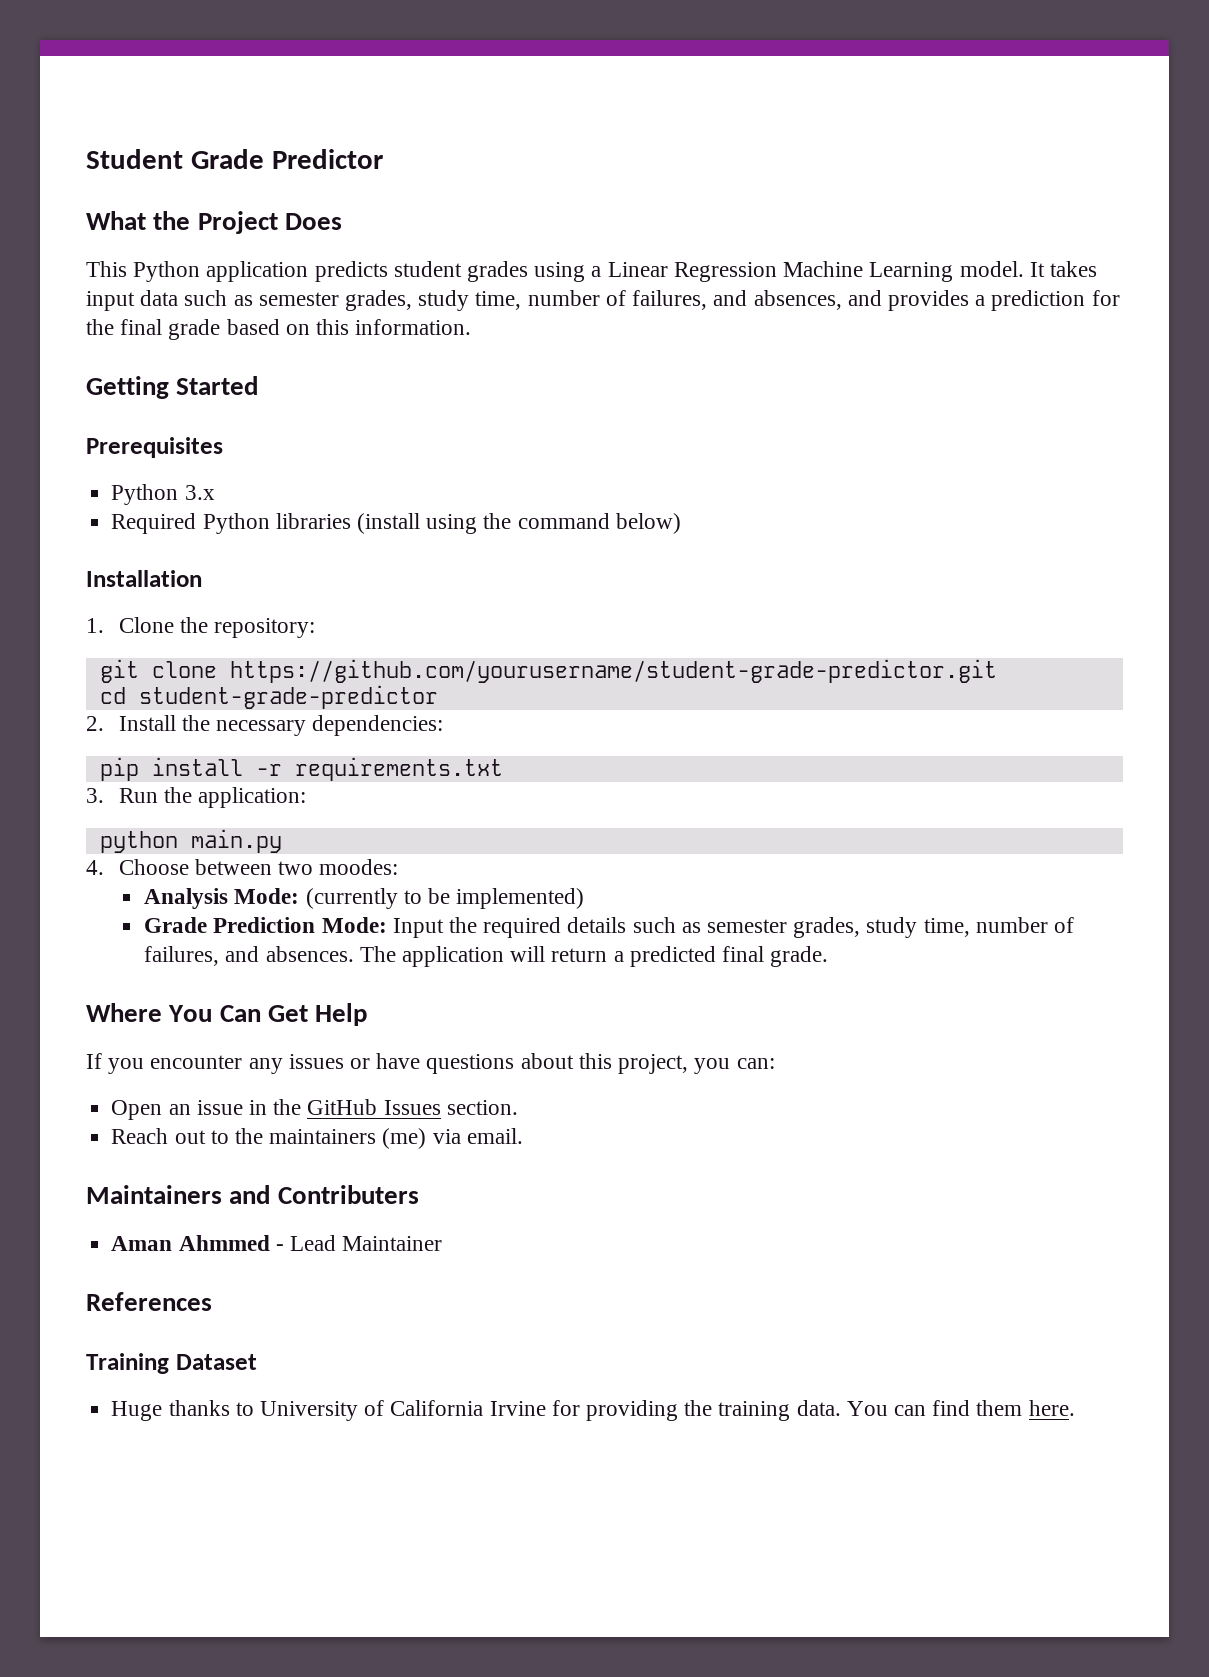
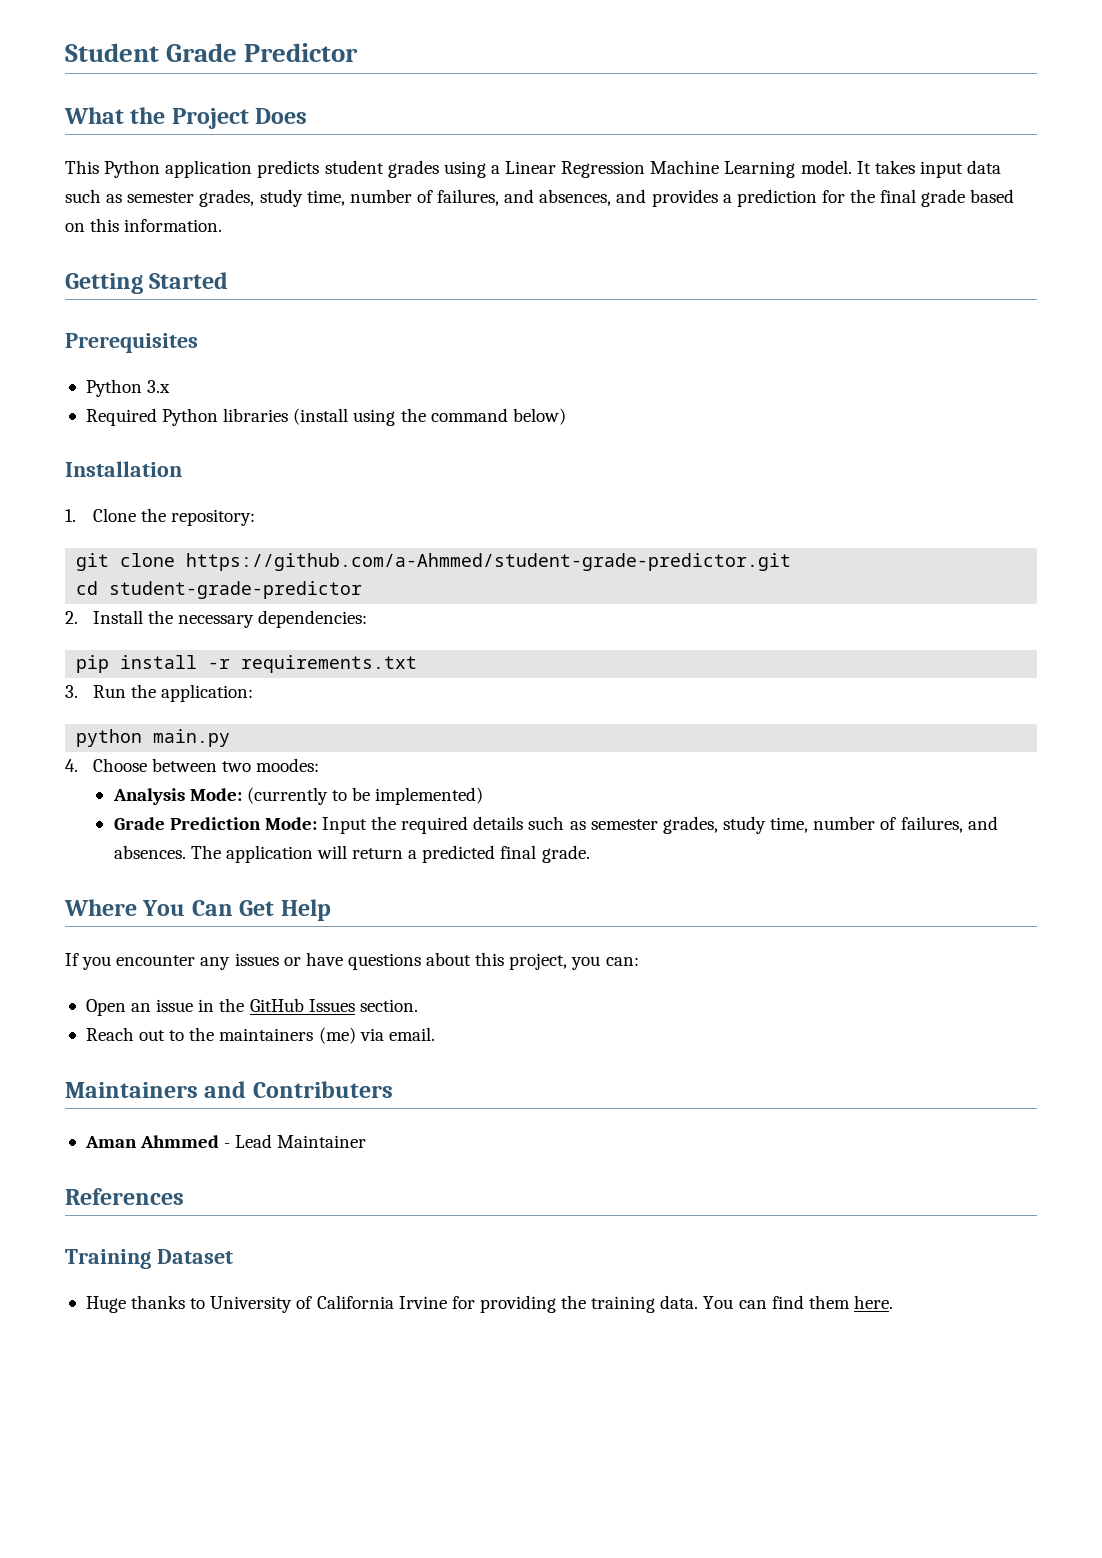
- git clone https://github.com/yourusername/student-grade-predictor.git
+ git clone https://github.com/a-Ahmmed/student-grade-predictor.git

